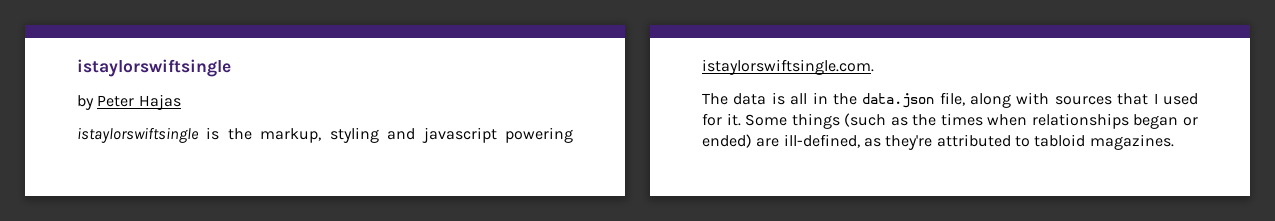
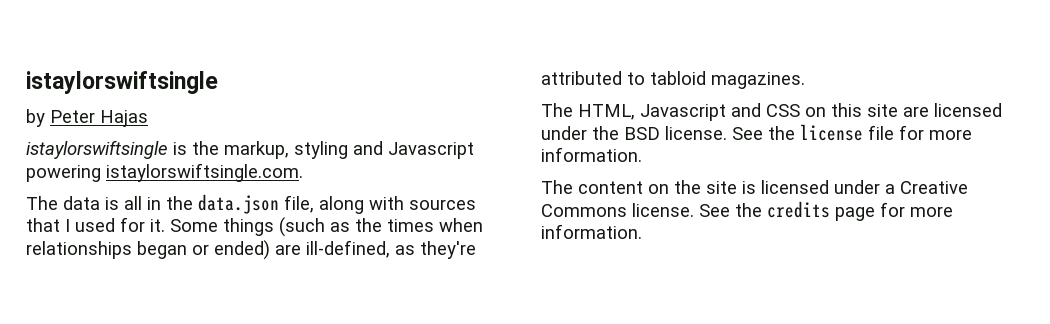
- istaylorswiftsingle is the markup, styling and javascript powering istaylorswiftsingle.com.
+ istaylorswiftsingle is the markup, styling and Javascript powering istaylorswiftsingle.com.
+ The HTML, Javascript and CSS on this site are licensed under the BSD license. See the license file for more information.
+ The content on the site is licensed under a Creative Commons license. See the credits page for more information.

